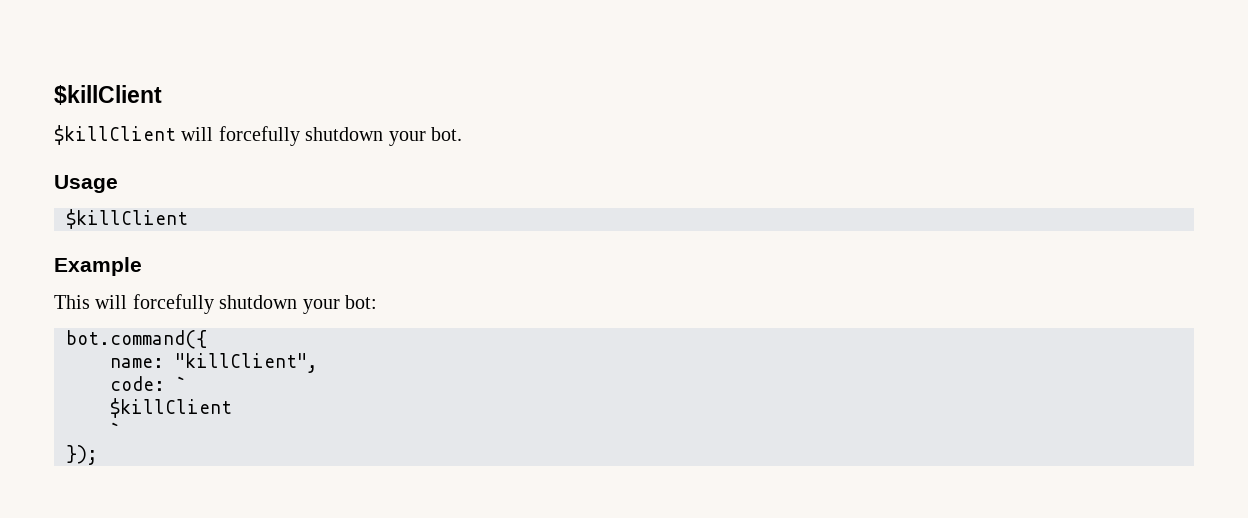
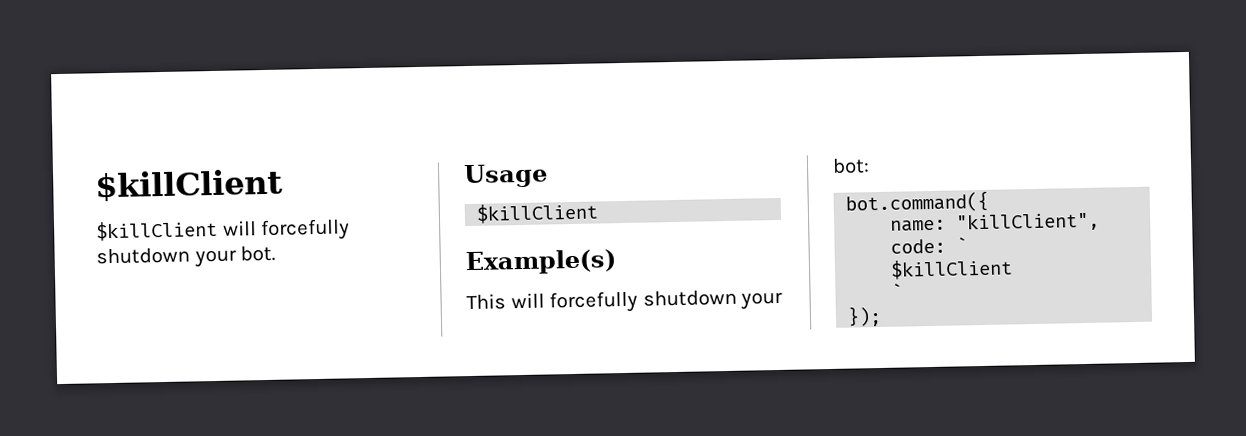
- Example
+ Example(s)

